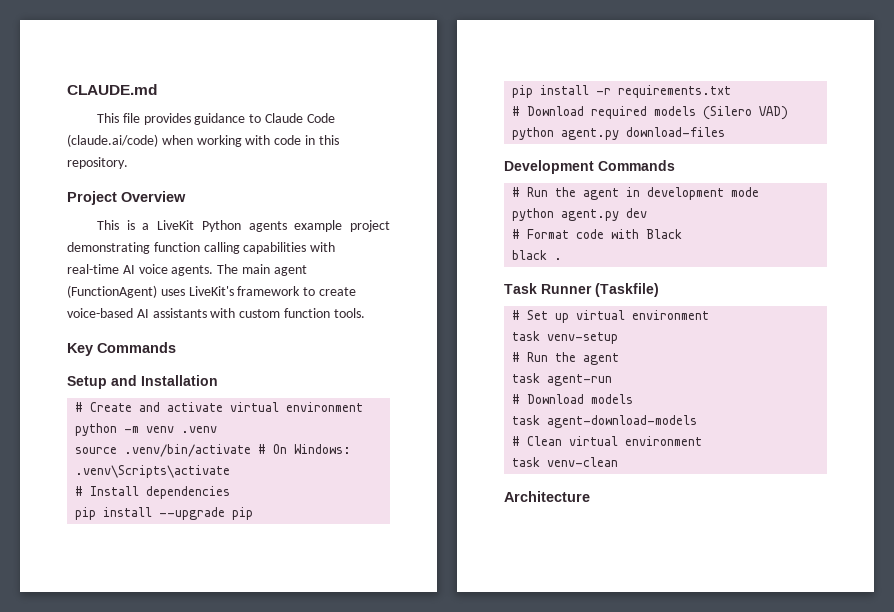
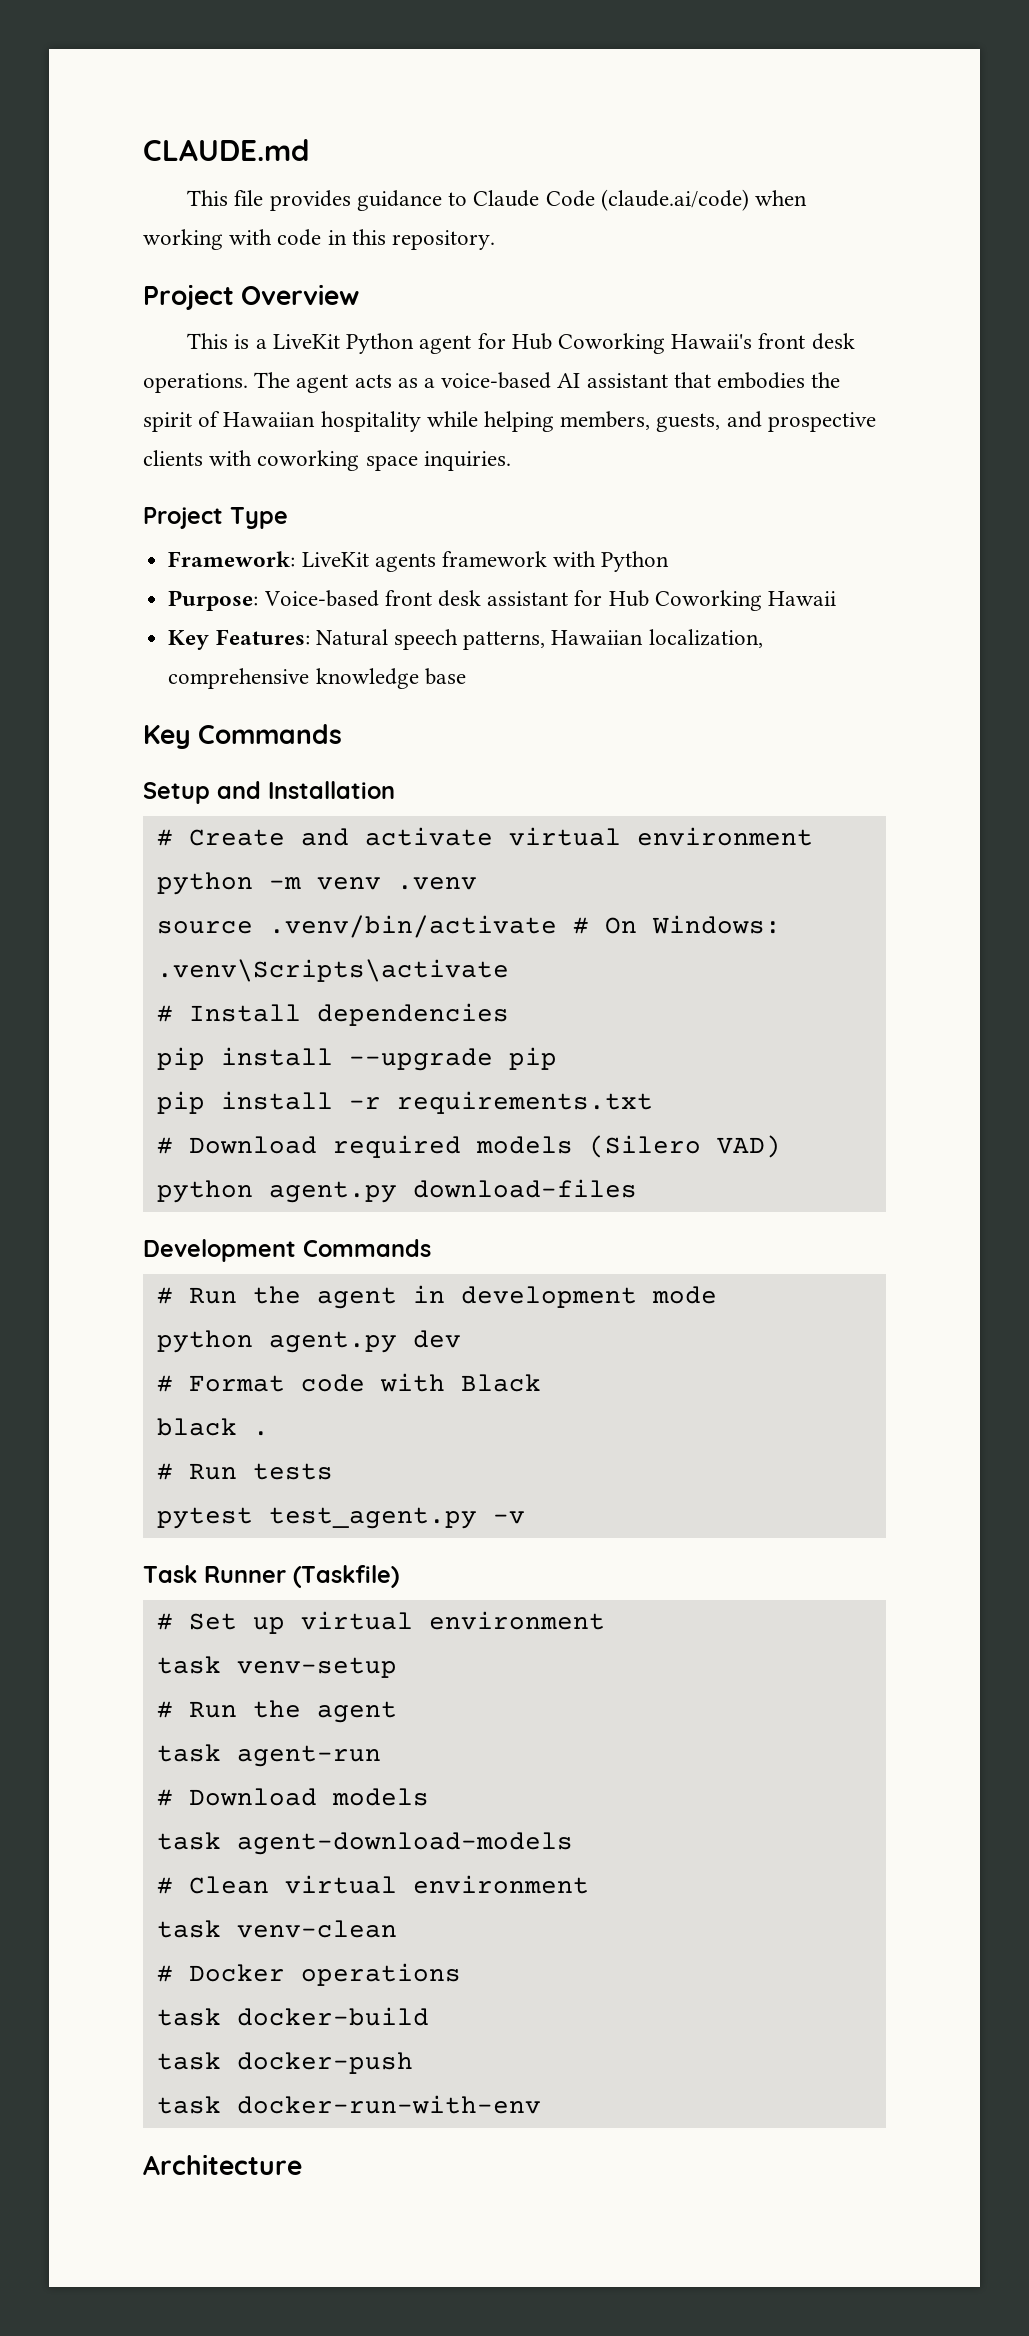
- This is a LiveKit Python agents example project demonstrating function calling capabilities with real-time AI voice agents. The main agent (FunctionAgent) uses LiveKit's framework to create voice-based AI assistants with custom function tools.
+ This is a LiveKit Python agent for Hub Coworking Hawaii's front desk operations. The agent acts as a voice-based AI assistant that embodies the spirit of Hawaiian hospitality while helping members, guests, and prospective clients with coworking space inquiries.
+ Project Type
+ Framework: LiveKit agents framework with Python
+ Purpose: Voice-based front desk assistant for Hub Coworking Hawaii
+ Key Features: Natural speech patterns, Hawaiian localization, comprehensive knowledge base
+ # Run tests
+ pytest test_agent.py -v
+ # Docker operations
+ task docker-build
+ task docker-push
+ task docker-run-with-env

